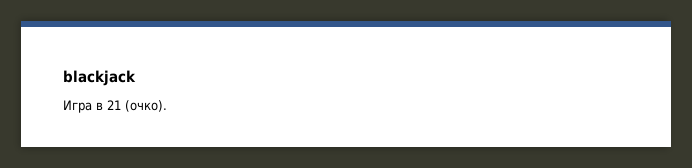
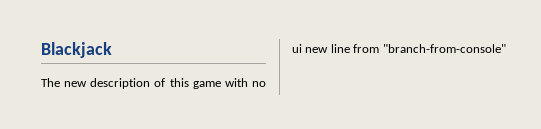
- blackjack
- Игра в 21 (очко).
+ Blackjack
+ The new description of this game with no ui new line from "branch-from-console"

